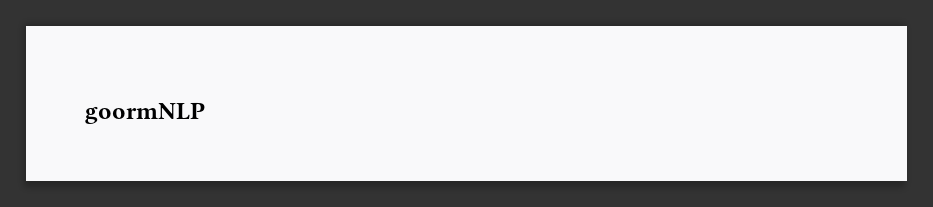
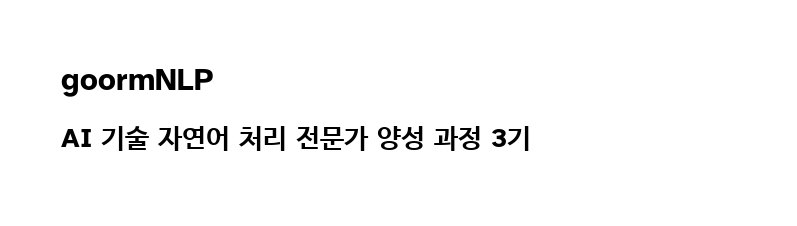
+ AI 기술 자연어 처리 전문가 양성 과정 3기

